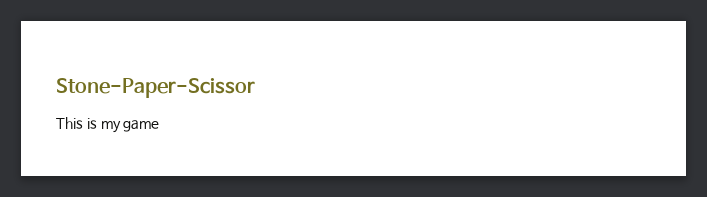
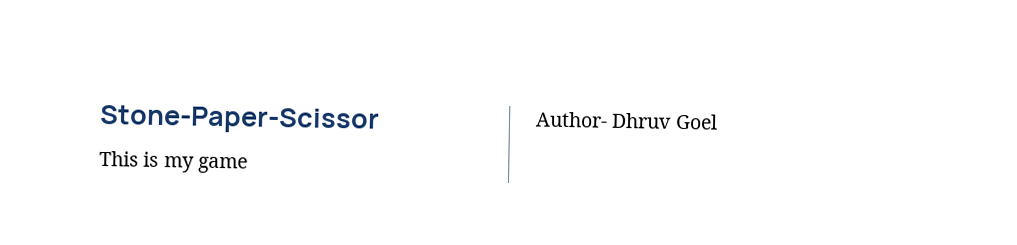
+ Author- Dhruv Goel

